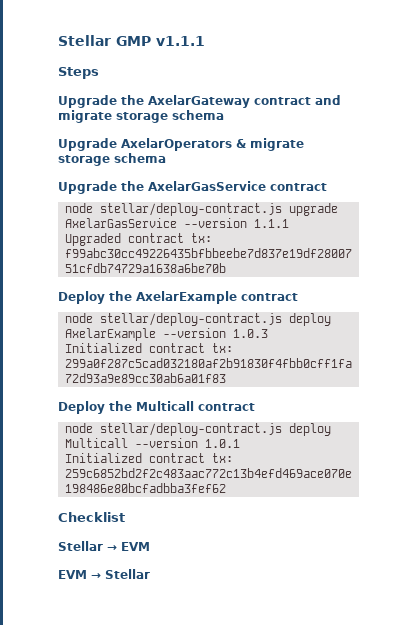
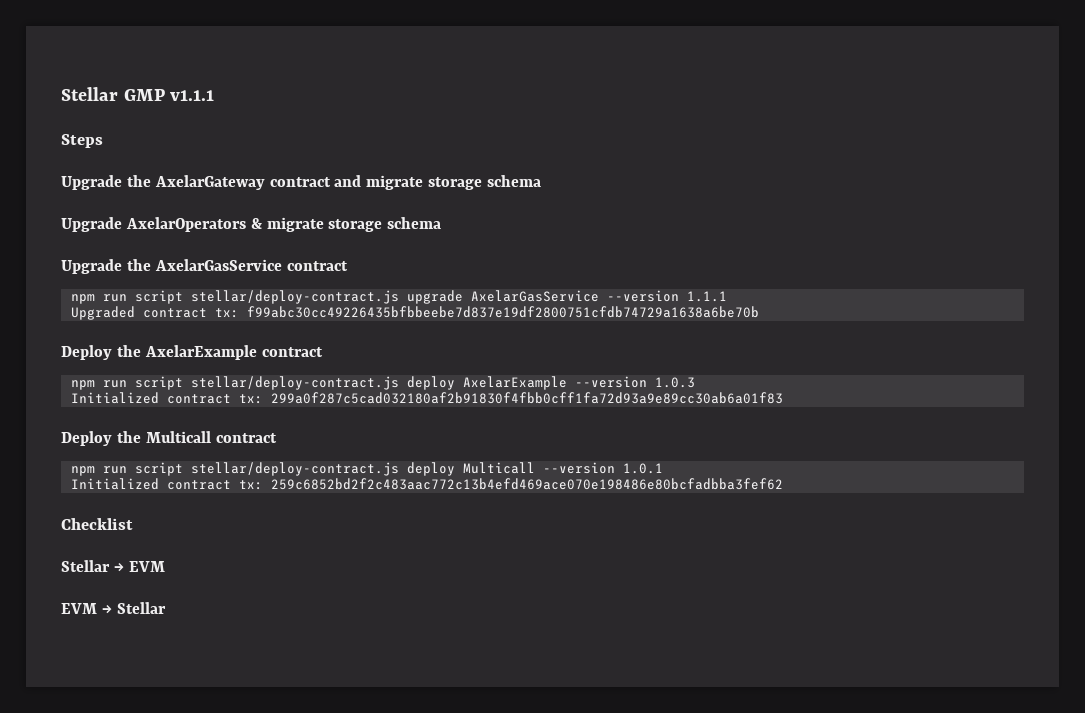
- node stellar/deploy-contract.js upgrade AxelarGasService --version 1.1.1
+ npm run script stellar/deploy-contract.js upgrade AxelarGasService --version 1.1.1
- node stellar/deploy-contract.js deploy AxelarExample --version 1.0.3
+ npm run script stellar/deploy-contract.js deploy AxelarExample --version 1.0.3
- node stellar/deploy-contract.js deploy Multicall --version 1.0.1
+ npm run script stellar/deploy-contract.js deploy Multicall --version 1.0.1

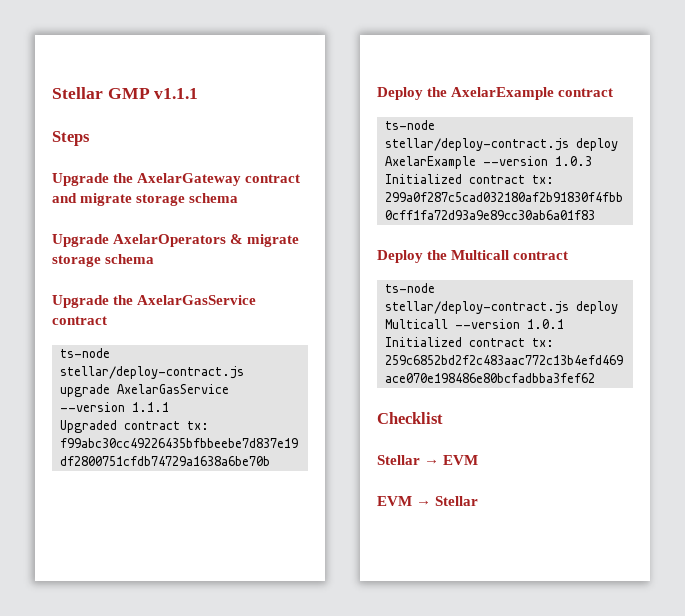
- npm run script stellar/deploy-contract.js upgrade AxelarGasService --version 1.1.1
+ ts-node stellar/deploy-contract.js upgrade AxelarGasService --version 1.1.1
- npm run script stellar/deploy-contract.js deploy AxelarExample --version 1.0.3
+ ts-node stellar/deploy-contract.js deploy AxelarExample --version 1.0.3
- npm run script stellar/deploy-contract.js deploy Multicall --version 1.0.1
+ ts-node stellar/deploy-contract.js deploy Multicall --version 1.0.1

